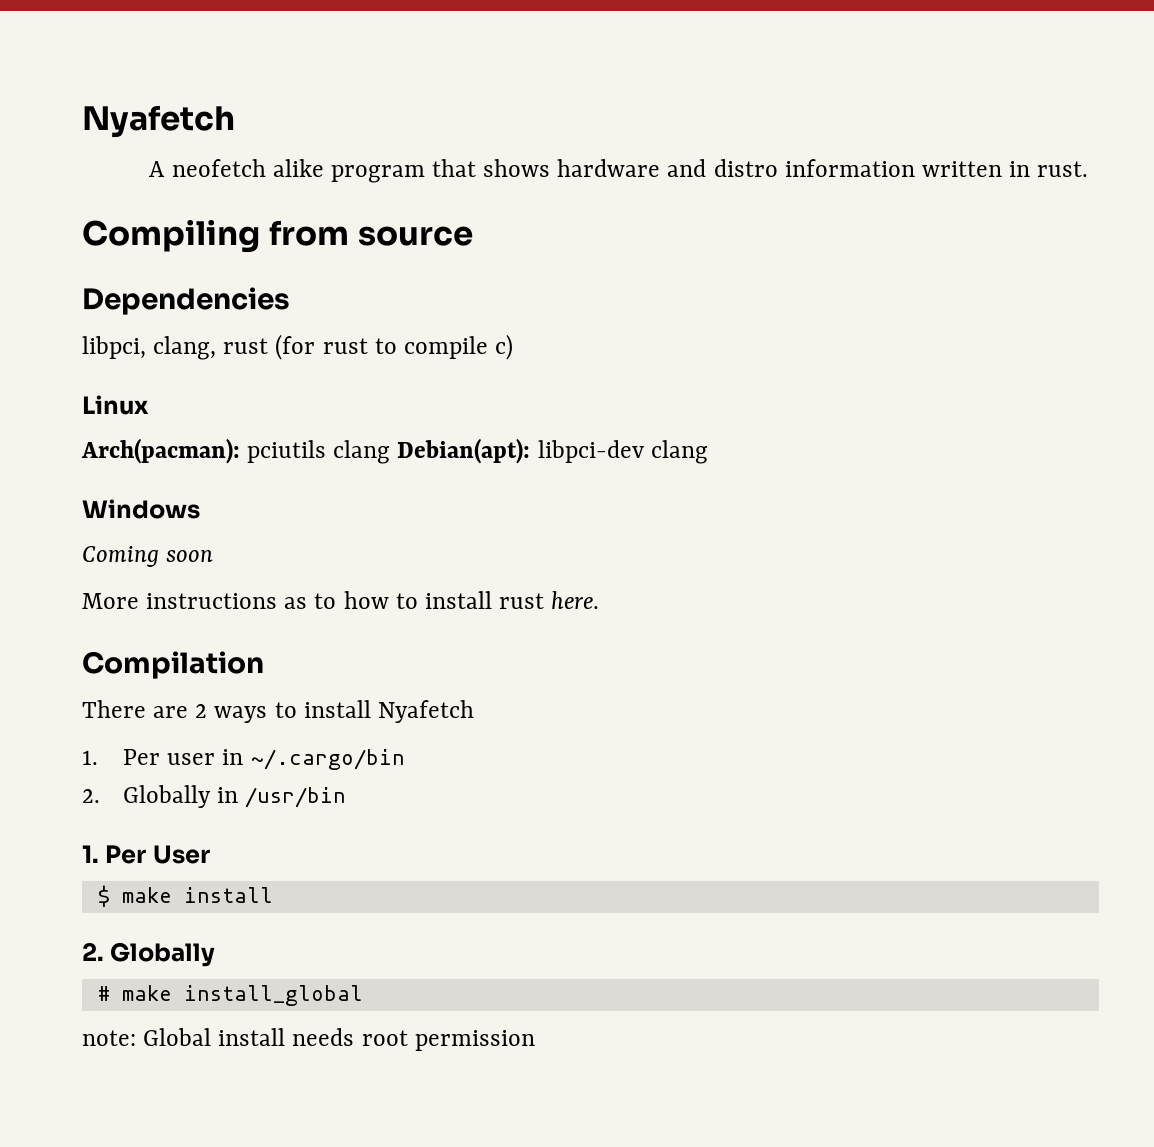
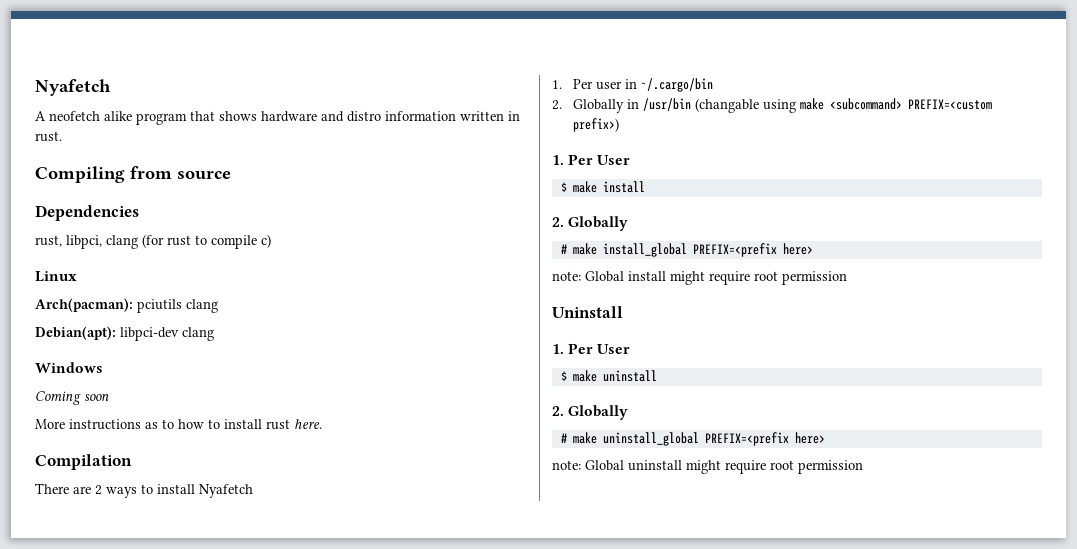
- libpci, clang, rust (for rust to compile c)
+ rust, libpci, clang (for rust to compile c)
- Arch(pacman): pciutils clang Debian(apt): libpci-dev clang
+ Arch(pacman): pciutils clang
+ Debian(apt): libpci-dev clang
- 2. Globally in /usr/bin
+ 2. Globally in /usr/bin (changable using make <subcommand> PREFIX=<custom prefix>)
- # make install_global
+ # make install_global PREFIX=<prefix here>
- note: Global install needs root permission
+ note: Global install might require root permission
+ Uninstall
+ 1. Per User
+ $ make uninstall
+ 2. Globally
+ # make uninstall_global PREFIX=<prefix here>
+ note: Global uninstall might require root permission

